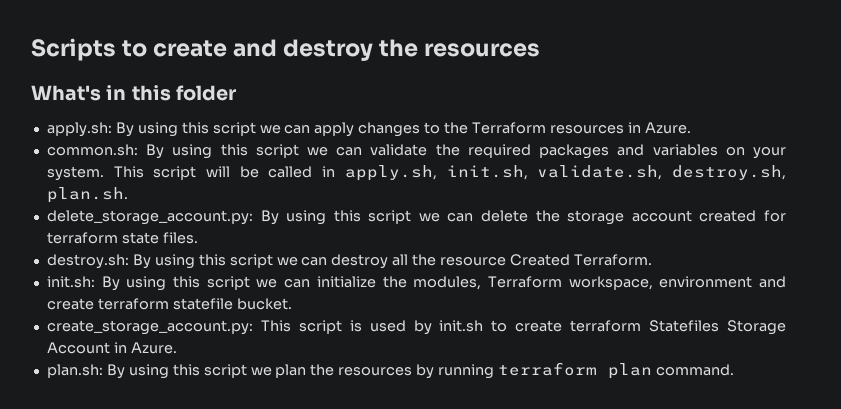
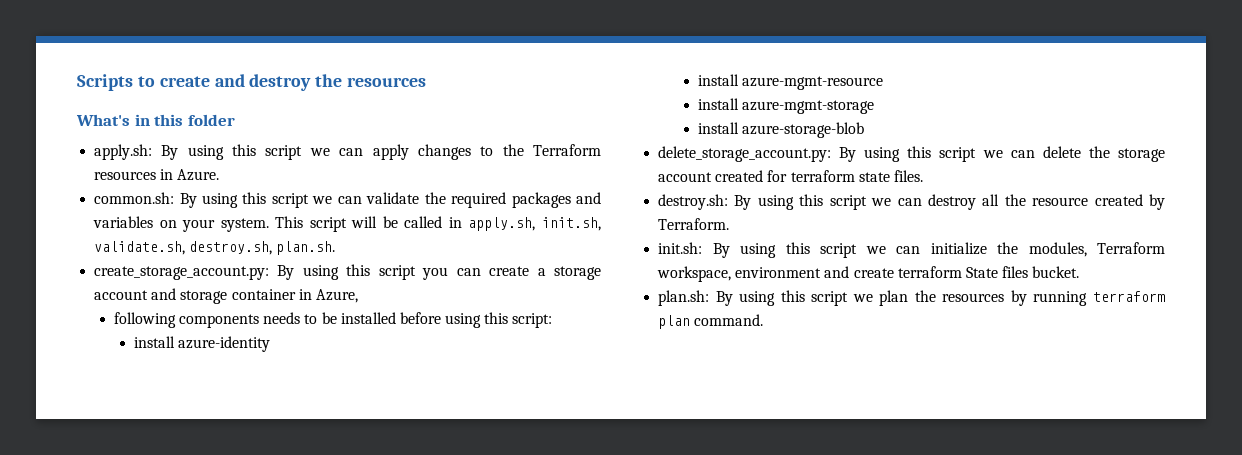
+ create_storage_account.py: By using this script you can create a storage account and storage container in Azure,
+ following components needs to be installed before using this script:
+ install azure-identity
+ install azure-mgmt-resource
+ install azure-mgmt-storage
+ install azure-storage-blob
- destroy.sh: By using this script we can destroy all the resource Created Terraform.
+ destroy.sh: By using this script we can destroy all the resource created by Terraform.
- init.sh: By using this script we can initialize the modules, Terraform workspace, environment and create terraform statefile bucket.
+ init.sh: By using this script we can initialize the modules, Terraform workspace, environment and create terraform State files bucket.
- create_storage_account.py: This script is used by init.sh to create terraform Statefiles Storage Account in Azure.

